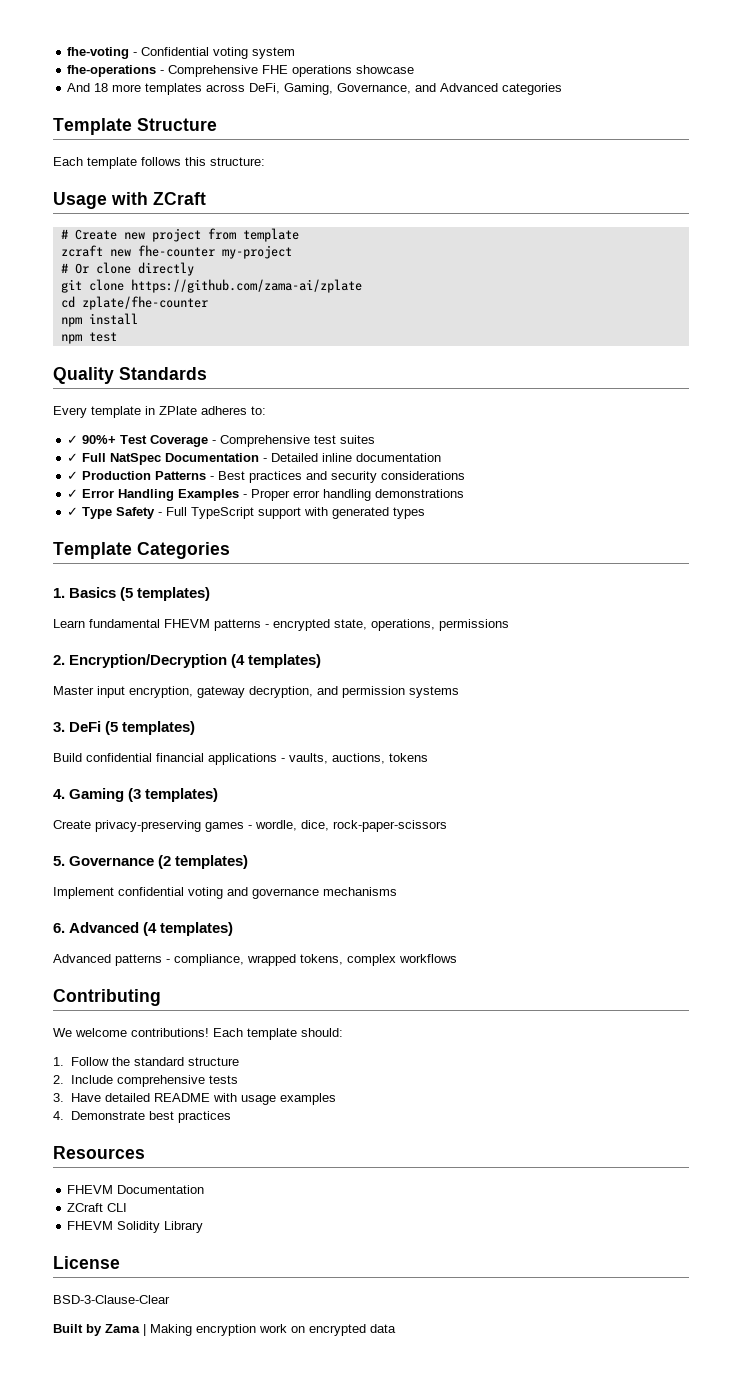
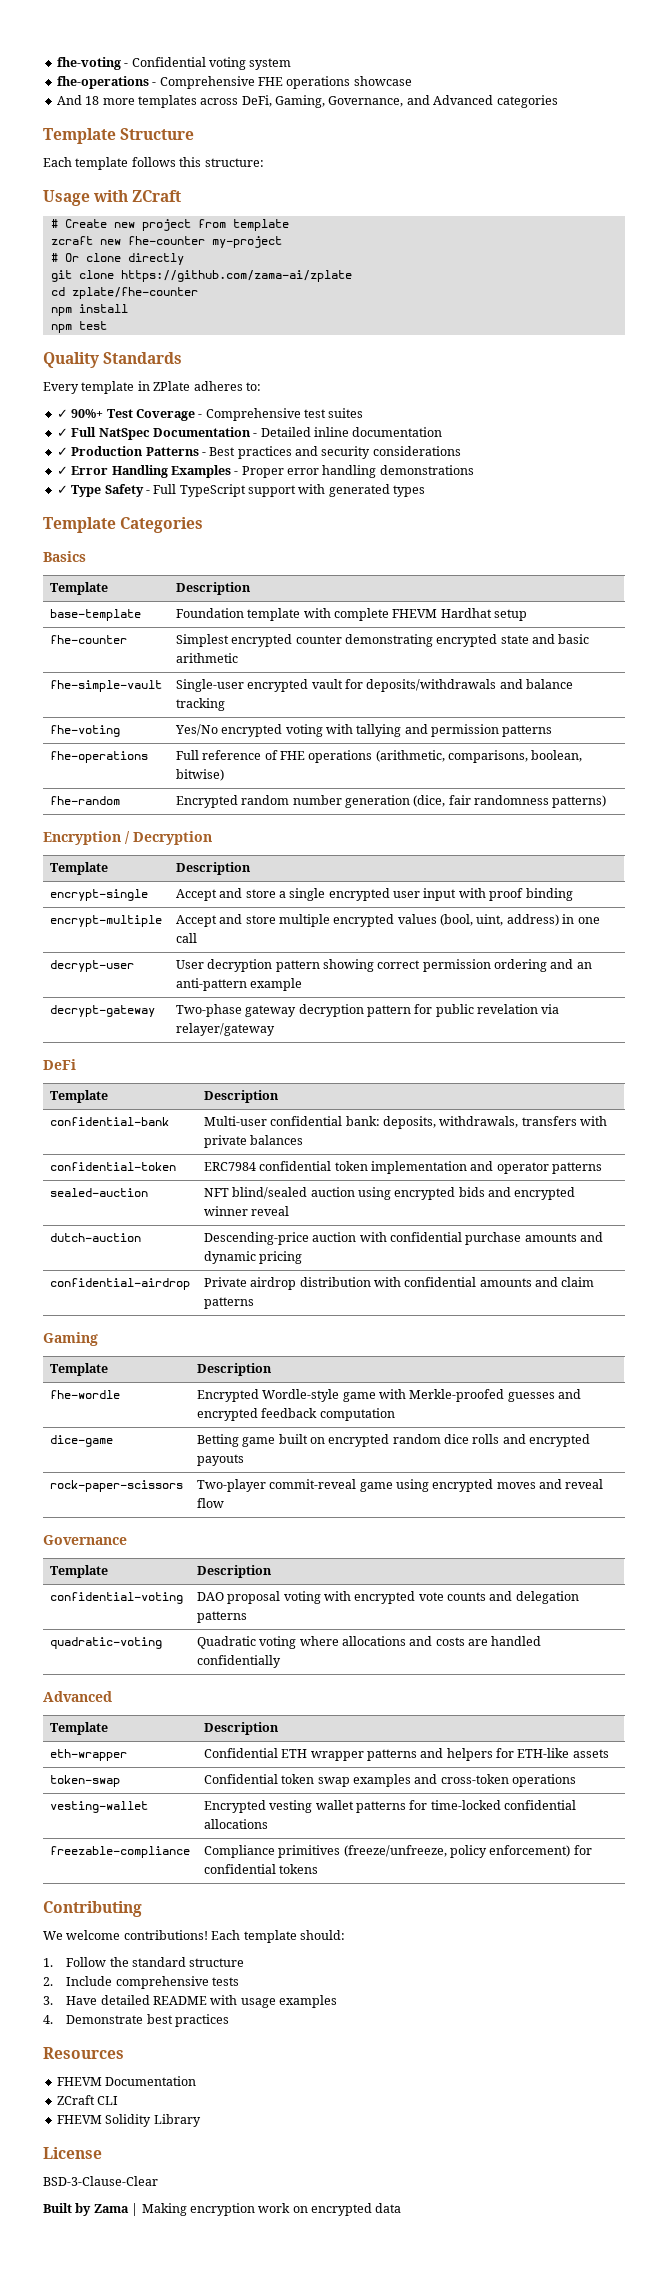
- 1. Basics (5 templates)
- Learn fundamental FHEVM patterns - encrypted state, operations, permissions
- 2. Encryption/Decryption (4 templates)
- Master input encryption, gateway decryption, and permission systems
- 3. DeFi (5 templates)
- Build confidential financial applications - vaults, auctions, tokens
- 4. Gaming (3 templates)
- Create privacy-preserving games - wordle, dice, rock-paper-scissors
- 5. Governance (2 templates)
- Implement confidential voting and governance mechanisms
- 6. Advanced (4 templates)
- Advanced patterns - compliance, wrapped tokens, complex workflows
+ Basics
+ Template | Description
+ base-template | Foundation template with complete FHEVM Hardhat setup
+ fhe-counter | Simplest encrypted counter demonstrating encrypted state and basic arithmetic
+ fhe-simple-vault | Single-user encrypted vault for deposits/withdrawals and balance tracking
+ fhe-voting | Yes/No encrypted voting with tallying and permission patterns
+ fhe-operations | Full reference of FHE operations (arithmetic, comparisons, boolean, bitwise)
+ fhe-random | Encrypted random number generation (dice, fair randomness patterns)
+ Encryption / Decryption
+ Template | Description
+ encrypt-single | Accept and store a single encrypted user input with proof binding
+ encrypt-multiple | Accept and store multiple encrypted values (bool, uint, address) in one call
+ decrypt-user | User decryption pattern showing correct permission ordering and an anti-pattern example
+ decrypt-gateway | Two-phase gateway decryption pattern for public revelation via relayer/gateway
+ DeFi
+ Template | Description
+ confidential-bank | Multi-user confidential bank: deposits, withdrawals, transfers with private balances
+ confidential-token | ERC7984 confidential token implementation and operator patterns
+ sealed-auction | NFT blind/sealed auction using encrypted bids and encrypted winner reveal
+ dutch-auction | Descending-price auction with confidential purchase amounts and dynamic pricing
+ confidential-airdrop | Private airdrop distribution with confidential amounts and claim patterns
+ Gaming
+ Template | Description
+ fhe-wordle | Encrypted Wordle-style game with Merkle-proofed guesses and encrypted feedback computation
+ dice-game | Betting game built on encrypted random dice rolls and encrypted payouts
+ rock-paper-scissors | Two-player commit-reveal game using encrypted moves and reveal flow
+ Governance
+ Template | Description
+ confidential-voting | DAO proposal voting with encrypted vote counts and delegation patterns
+ quadratic-voting | Quadratic voting where allocations and costs are handled confidentially
+ Advanced
+ Template | Description
+ eth-wrapper | Confidential ETH wrapper patterns and helpers for ETH-like assets
+ token-swap | Confidential token swap examples and cross-token operations
+ vesting-wallet | Encrypted vesting wallet patterns for time-locked confidential allocations
+ freezable-compliance | Compliance primitives (freeze/unfreeze, policy enforcement) for confidential tokens

